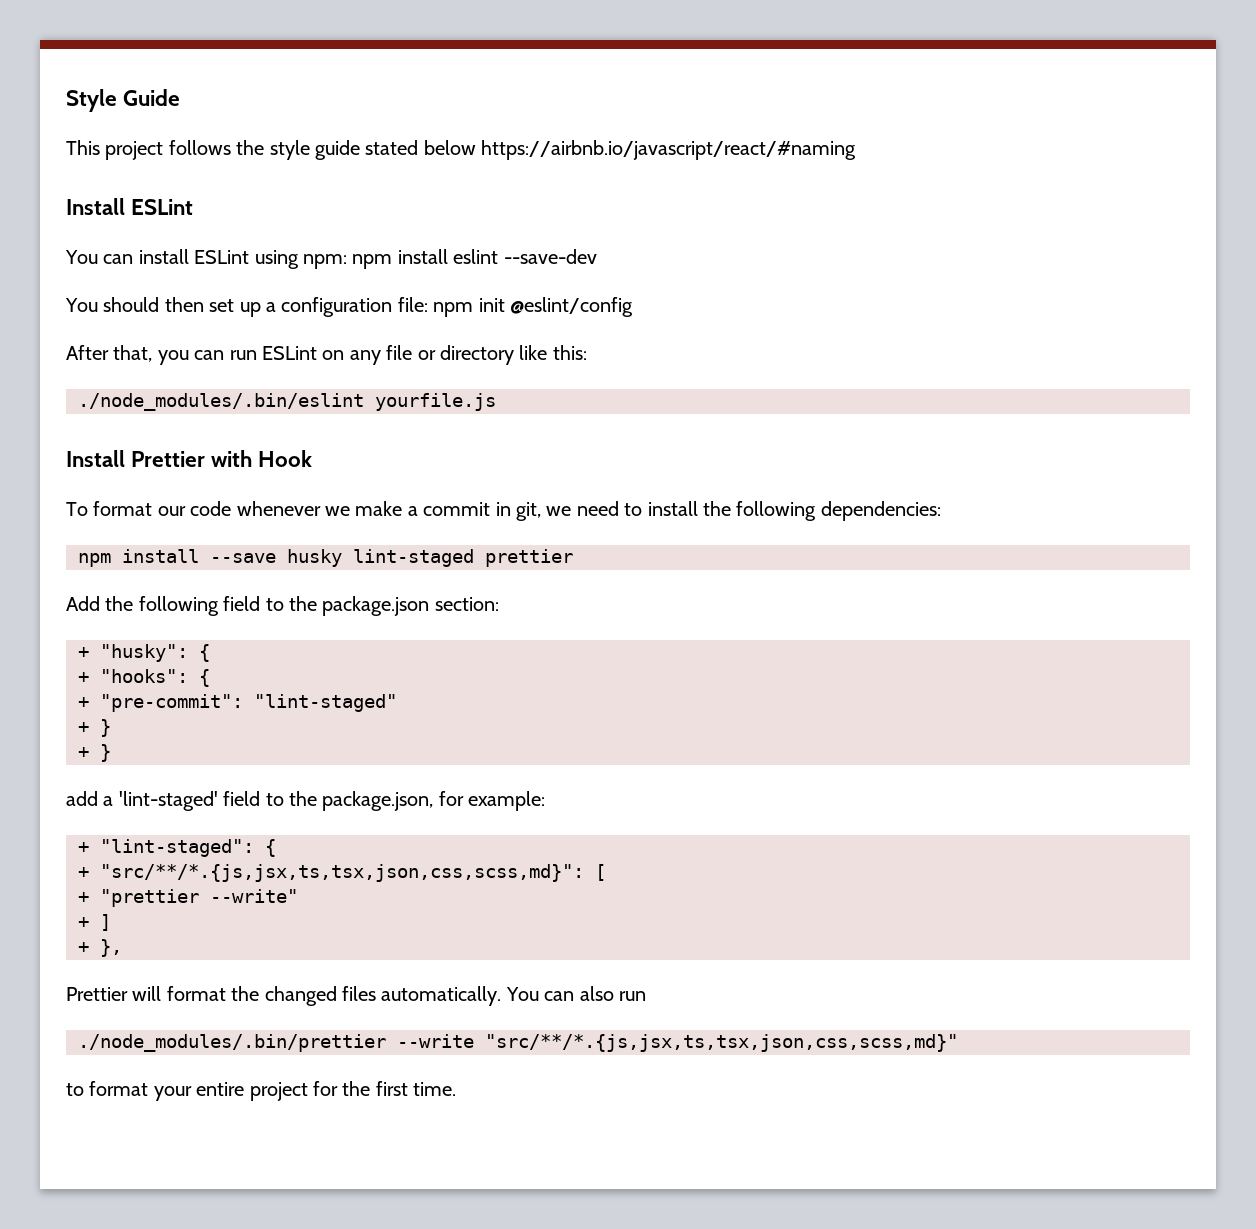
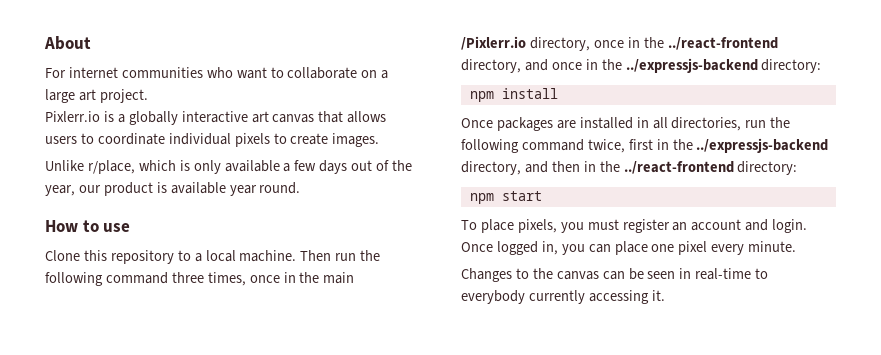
- Style Guide
- This project follows the style guide stated below https://airbnb.io/javascript/react/#naming
- Install ESLint
- You can install ESLint using npm: npm install eslint --save-dev
- You should then set up a configuration file: npm init @eslint/config
- After that, you can run ESLint on any file or directory like this:
- ./node_modules/.bin/eslint yourfile.js
- Install Prettier with Hook
- To format our code whenever we make a commit in git, we need to install the following dependencies:
- npm install --save husky lint-staged prettier
- Add the following field to the package.json section:
- + "husky": {
- + "hooks": {
- + "pre-commit": "lint-staged"
- + }
- + }
- add a 'lint-staged' field to the package.json, for example:
- + "lint-staged": {
- + "src/**/*.{js,jsx,ts,tsx,json,css,scss,md}": [
- + "prettier --write"
- + ]
- + },
- Prettier will format the changed files automatically. You can also run
- ./node_modules/.bin/prettier --write "src/**/*.{js,jsx,ts,tsx,json,css,scss,md}"
- to format your entire project for the first time.
+ About
+ For internet communities who want to collaborate on a large art project.
+ Pixlerr.io is a globally interactive art canvas that allows users to coordinate individual pixels to create images.
+ Unlike r/place, which is only available a few days out of the year, our product is available year round.
+ How to use
+ Clone this repository to a local machine. Then run the following command three times, once in the main /Pixlerr.io directory, once in the ../react-frontend directory, and once in the ../expressjs-backend directory:
+ npm install
+ Once packages are installed in all directories, run the following command twice, first in the ../expressjs-backend directory, and then in the ../react-frontend directory:
+ npm start
+ To place pixels, you must register an account and login. Once logged in, you can place one pixel every minute.
+ Changes to the canvas can be seen in real-time to everybody currently accessing it.

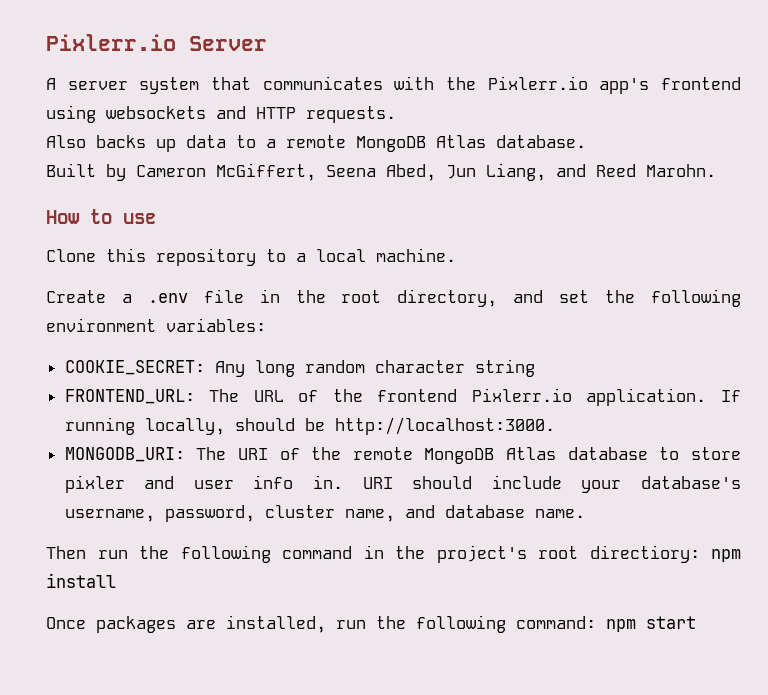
- About
- For internet communities who want to collaborate on a large art project.
- Pixlerr.io is a globally interactive art canvas that allows users to coordinate individual pixels to create images.
- Unlike r/place, which is only available a few days out of the year, our product is available year round.
+ Pixlerr.io Server
+ A server system that communicates with the Pixlerr.io app's frontend using websockets and HTTP requests.
+ Also backs up data to a remote MongoDB Atlas database.
+ Built by Cameron McGiffert, Seena Abed, Jun Liang, and Reed Marohn.
- Clone this repository to a local machine. Then run the following command three times, once in the main /Pixlerr.io directory, once in the ../react-frontend directory, and once in the ../expressjs-backend directory:
- npm install
+ Clone this repository to a local machine.
+ Create a .env file in the root directory, and set the following environment variables:
+ COOKIE_SECRET: Any long random character string
+ FRONTEND_URL: The URL of the frontend Pixlerr.io application. If running locally, should be http://localhost:3000.
+ MONGODB_URI: The URI of the remote MongoDB Atlas database to store pixler and user info in. URI should include your database's username, password, cluster name, and database name.
+ Then run the following command in the project's root directiory: npm install
- Once packages are installed in all directories, run the following command twice, first in the ../expressjs-backend directory, and then in the ../react-frontend directory:
- npm start
- To place pixels, you must register an account and login. Once logged in, you can place one pixel every minute.
- Changes to the canvas can be seen in real-time to everybody currently accessing it.
+ Once packages are installed, run the following command: npm start

